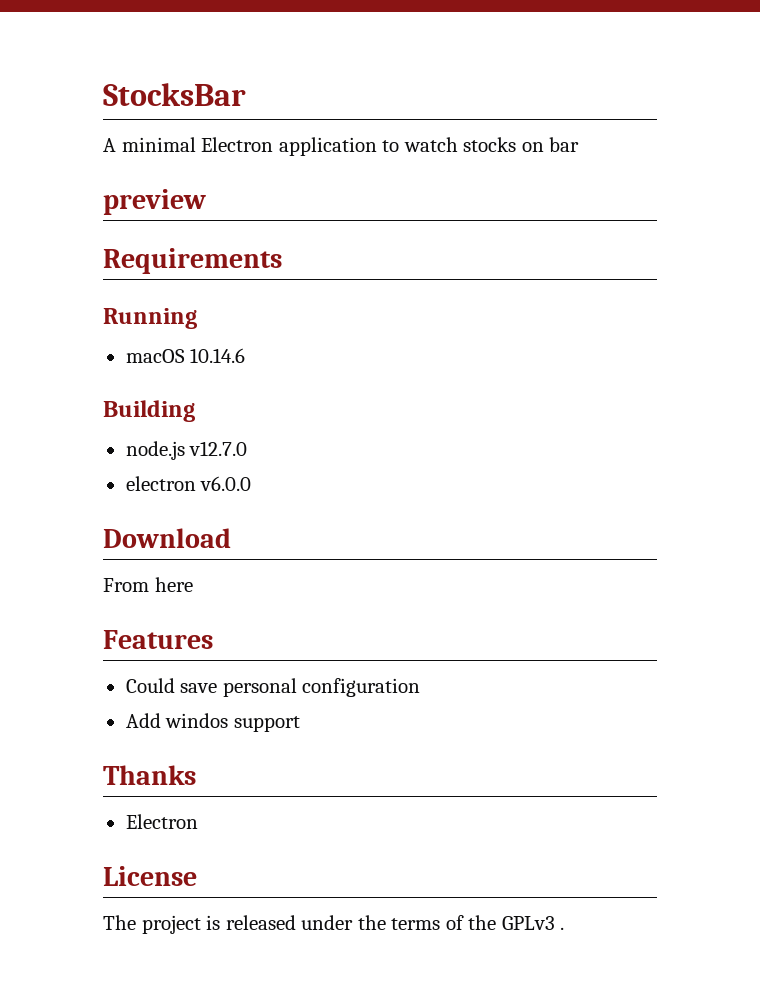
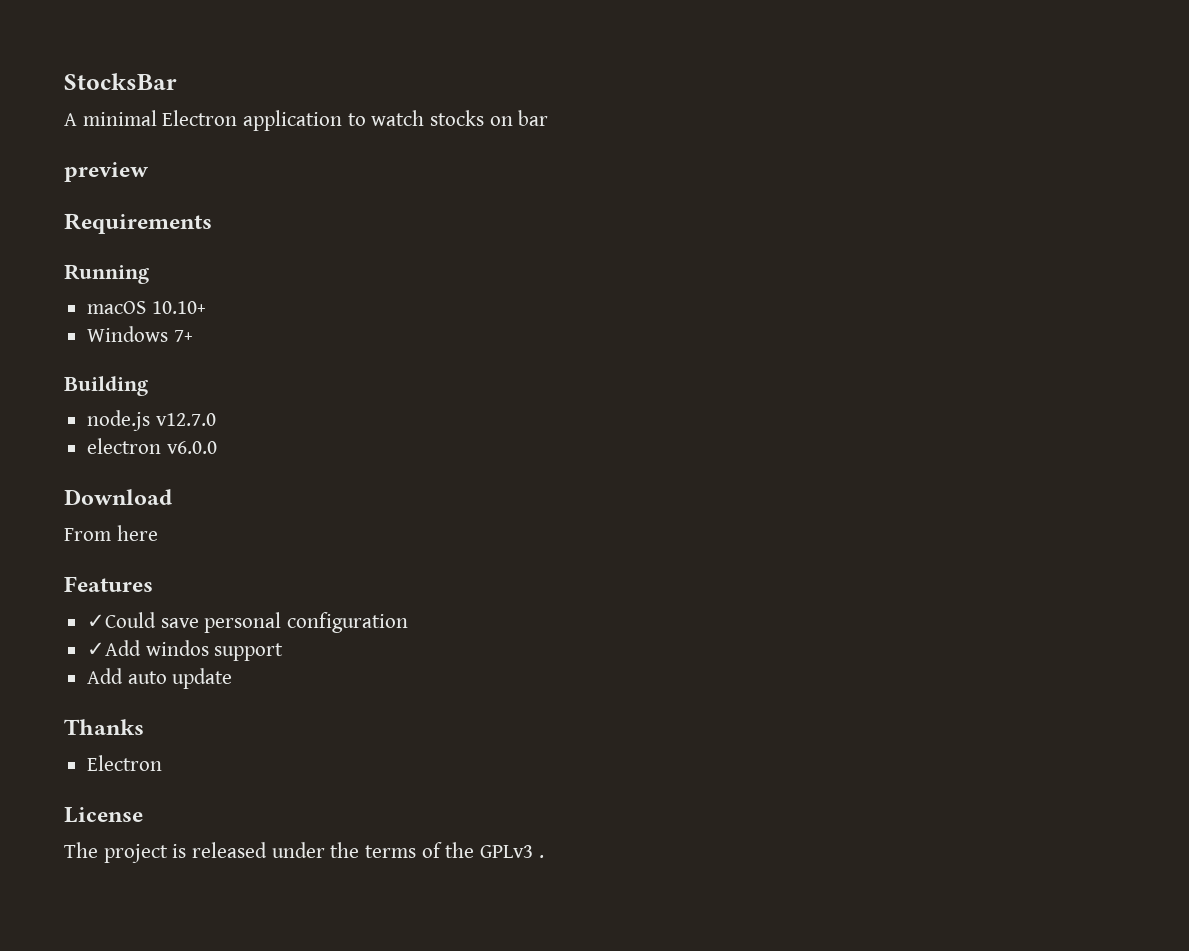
- macOS 10.14.6
+ macOS 10.10+
+ Windows 7+
- Could save personal configuration
+ ✓Could save personal configuration
- Add windos support
+ ✓Add windos support
+ Add auto update

